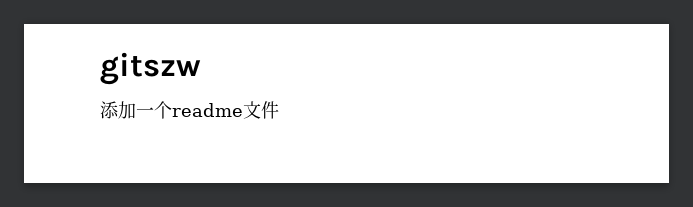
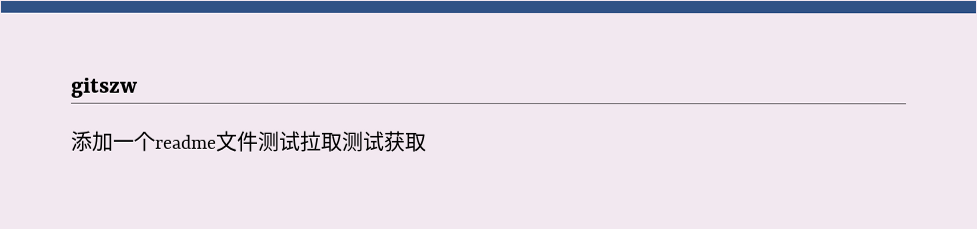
- 添加一个readme文件
+ 添加一个readme文件测试拉取测试获取

